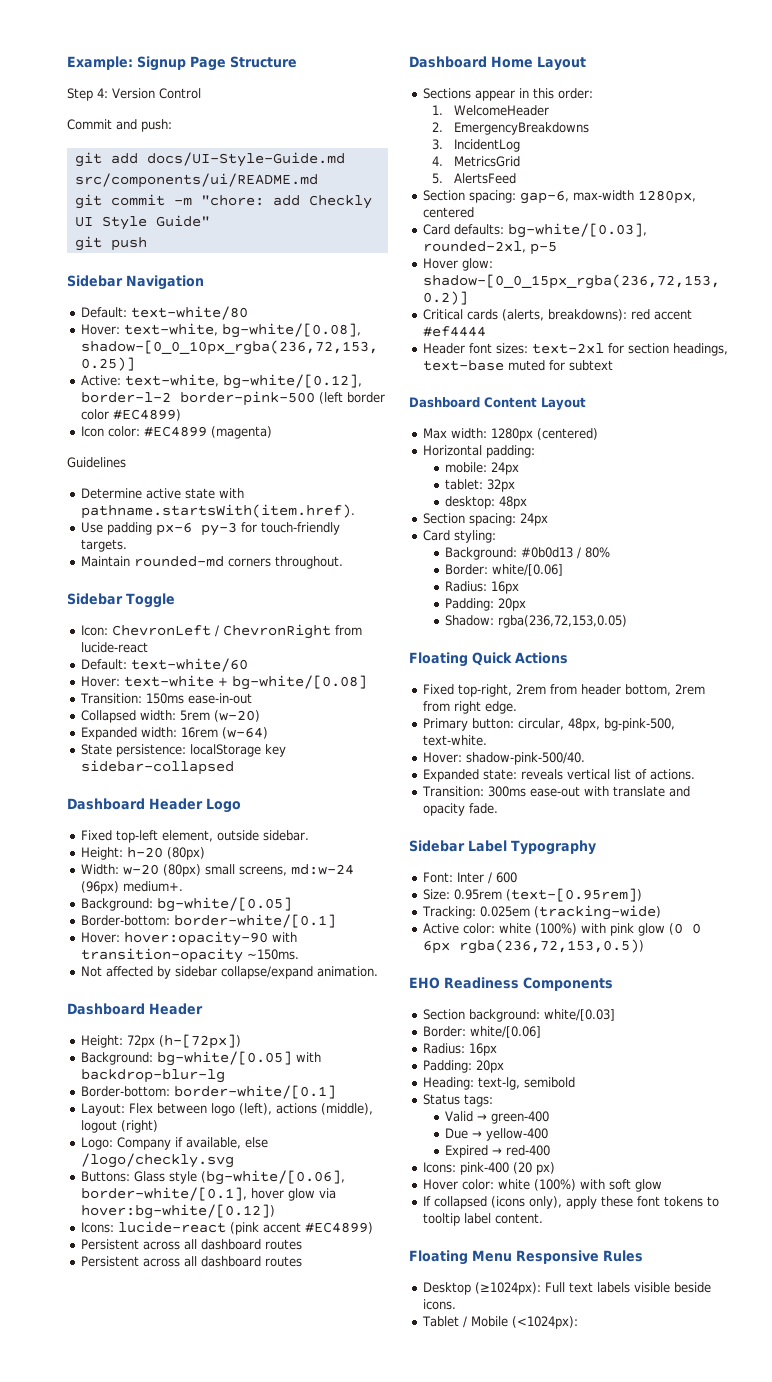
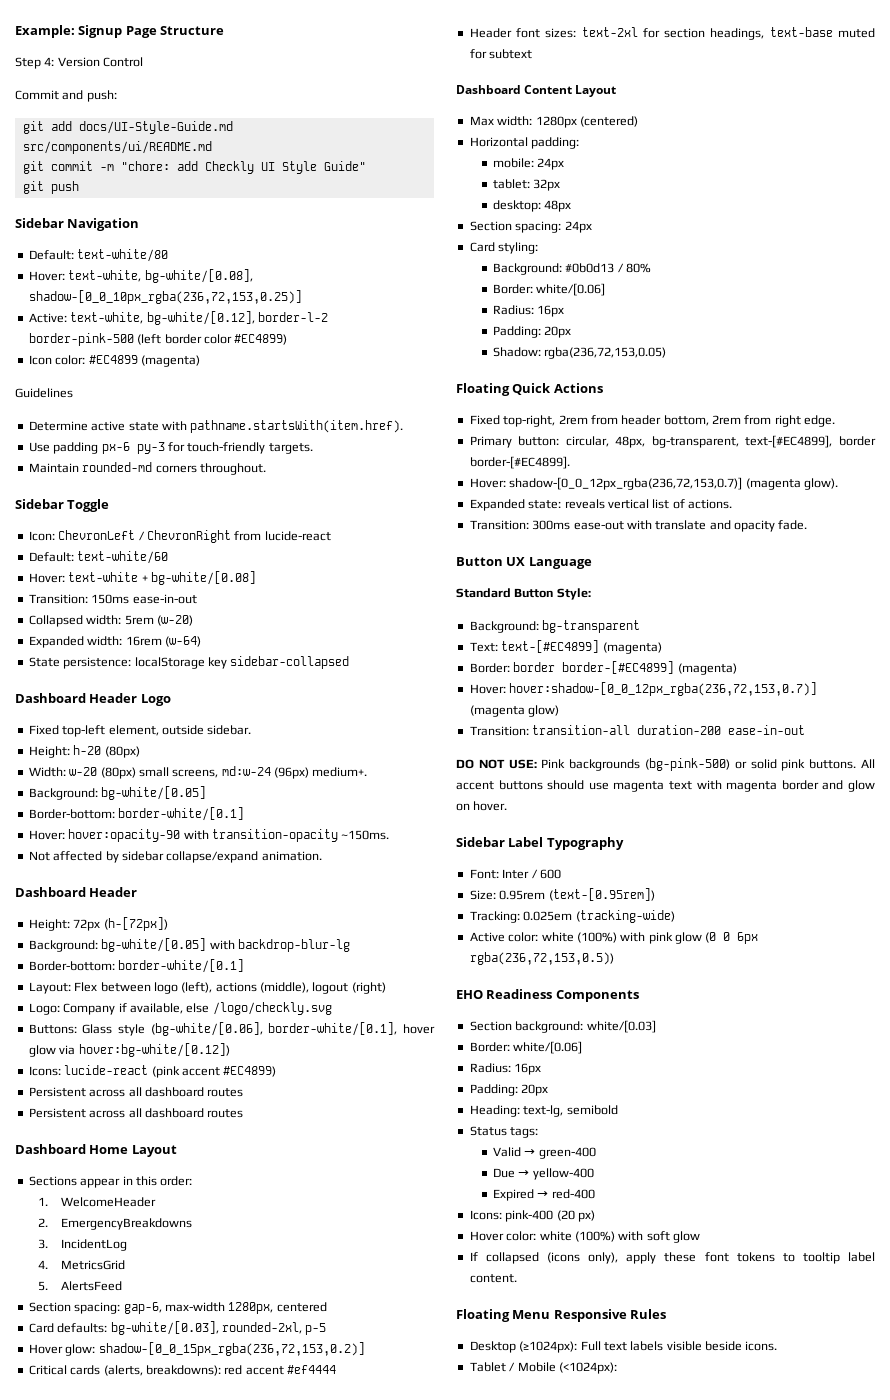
- Primary button: circular, 48px, bg-pink-500, text-white.
- Hover: shadow-pink-500/40.
+ Primary button: circular, 48px, bg-transparent, text-[#EC4899], border border-[#EC4899].
+ Hover: shadow-[0_0_12px_rgba(236,72,153,0.7)] (magenta glow).
+ Button UX Language
+ Standard Button Style:
+ Background: bg-transparent
+ Text: text-[#EC4899] (magenta)
+ Border: border border-[#EC4899] (magenta)
+ Hover: hover:shadow-[0_0_12px_rgba(236,72,153,0.7)] (magenta glow)
+ Transition: transition-all duration-200 ease-in-out
+ DO NOT USE: Pink backgrounds (bg-pink-500) or solid pink buttons. All accent buttons should use magenta text with magenta border and glow on hover.

